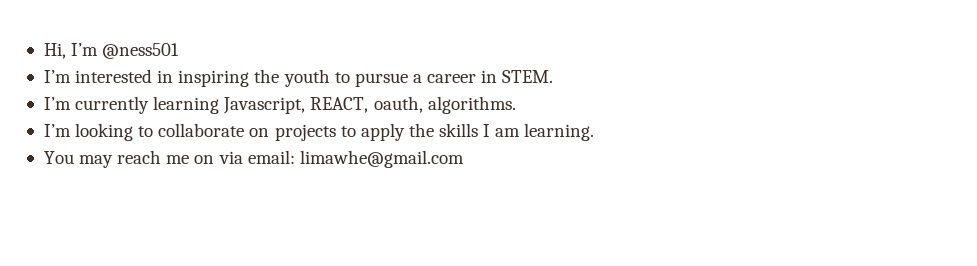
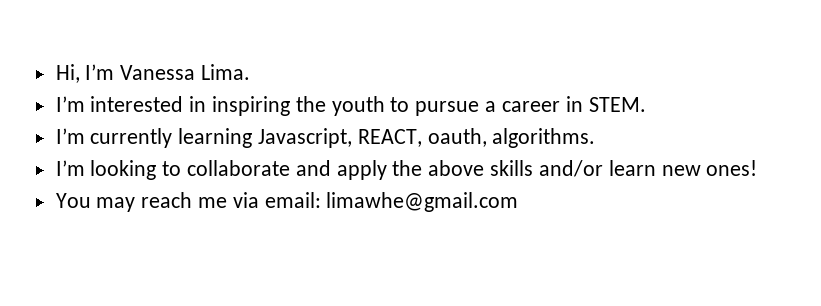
- Hi, I’m @ness501
+ Hi, I’m Vanessa Lima.
- I’m looking to collaborate on projects to apply the skills I am learning.
+ I’m looking to collaborate and apply the above skills and/or learn new ones!
- You may reach me on via email: limawhe@gmail.com
+ You may reach me via email: limawhe@gmail.com

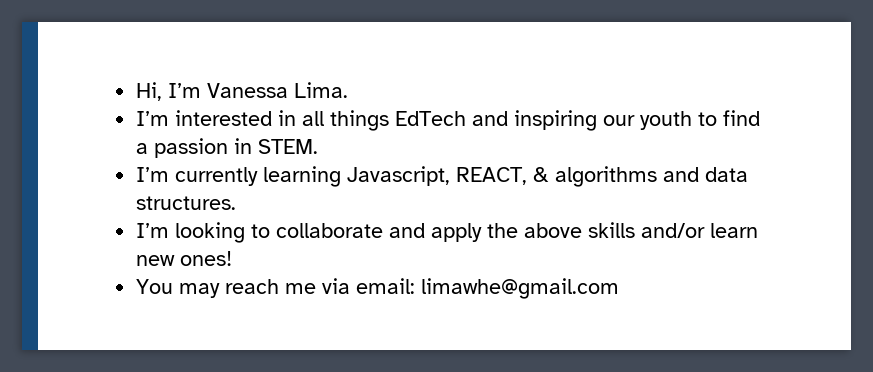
- I’m interested in inspiring the youth to pursue a career in STEM.
+ I’m interested in all things EdTech and inspiring our youth to find a passion in STEM.
- I’m currently learning Javascript, REACT, oauth, algorithms.
+ I’m currently learning Javascript, REACT, & algorithms and data structures.

